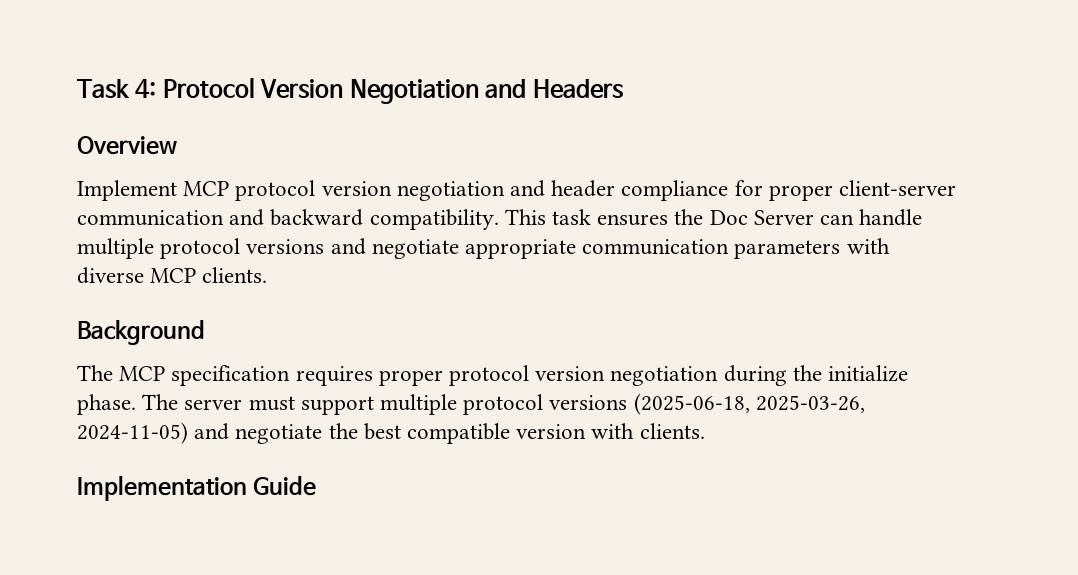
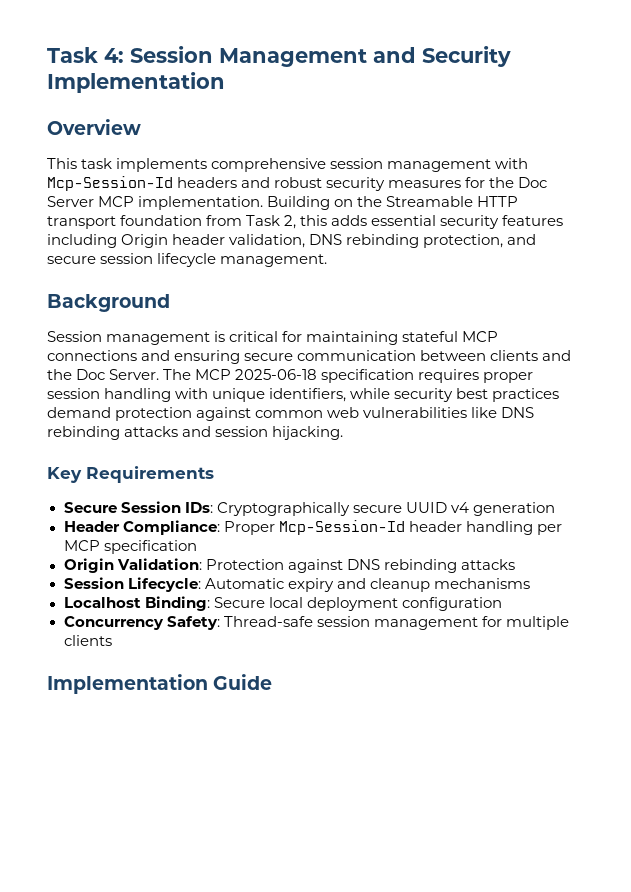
- Task 4: Protocol Version Negotiation and Headers
+ Task 4: Session Management and Security Implementation
  Overview
- Implement MCP protocol version negotiation and header compliance for proper client-server communication and backward compatibility. This task ensures the Doc Server can handle multiple protocol versions and negotiate appropriate communication parameters with diverse MCP clients.
+ This task implements comprehensive session management with Mcp-Session-Id headers and robust security measures for the Doc Server MCP implementation. Building on the Streamable HTTP transport foundation from Task 2, this adds essential security features including Origin header validation, DNS rebinding protection, and secure session lifecycle management.
  Background
- The MCP specification requires proper protocol version negotiation during the initialize phase. The server must support multiple protocol versions (2025-06-18, 2025-03-26, 2024-11-05) and negotiate the best compatible version with clients.
+ Session management is critical for maintaining stateful MCP connections and ensuring secure communication between clients and the Doc Server. The MCP 2025-06-18 specification requires proper session handling with unique identifiers, while security best practices demand protection against common web vulnerabilities like DNS rebinding attacks and session hijacking.
+ Key Requirements
+ Secure Session IDs: Cryptographically secure UUID v4 generation
+ Header Compliance: Proper Mcp-Session-Id header handling per MCP specification
+ Origin Validation: Protection against DNS rebinding attacks
+ Session Lifecycle: Automatic expiry and cleanup mechanisms
+ Localhost Binding: Secure local deployment configuration
+ Concurrency Safety: Thread-safe session management for multiple clients

